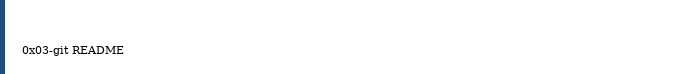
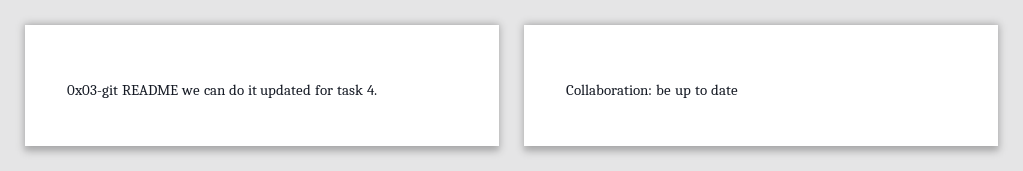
- 0x03-git README
+ 0x03-git README we can do it updated for task 4. Collaboration: be up to date

